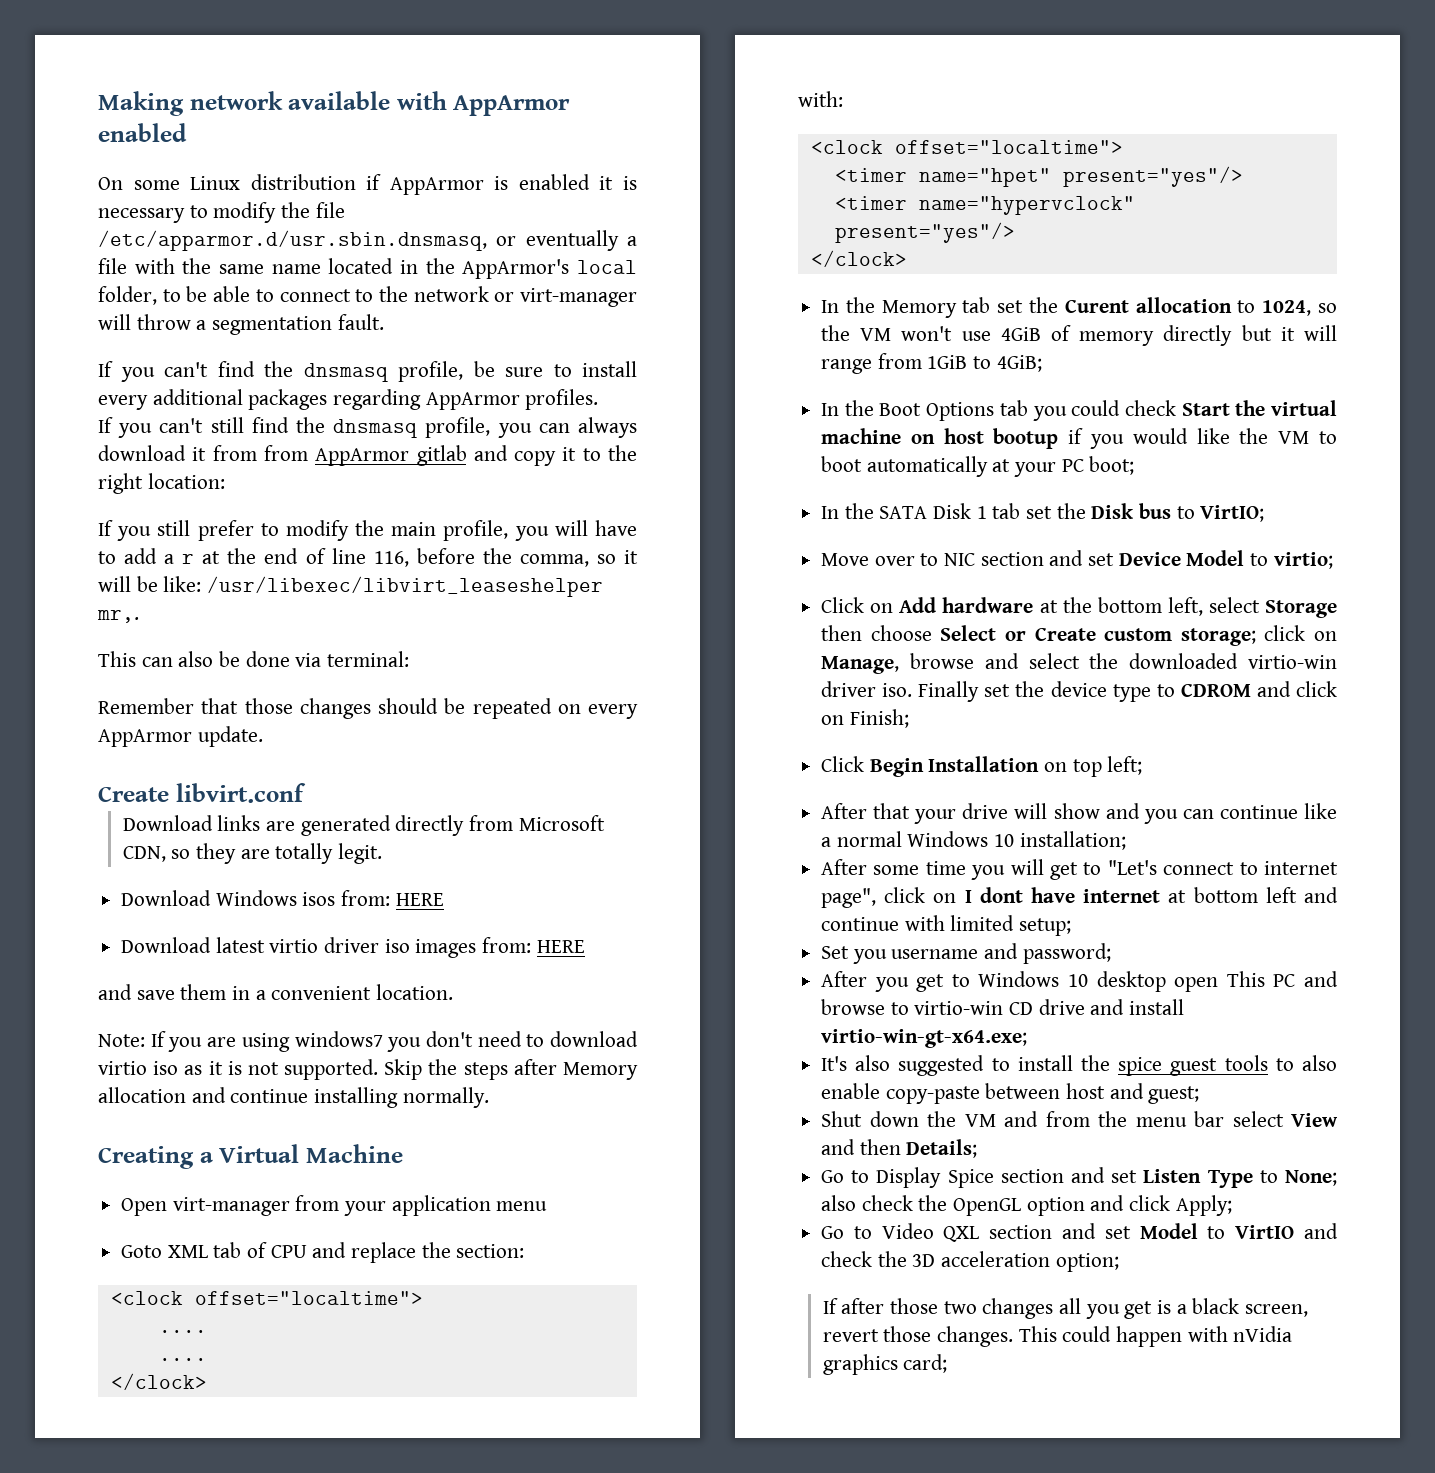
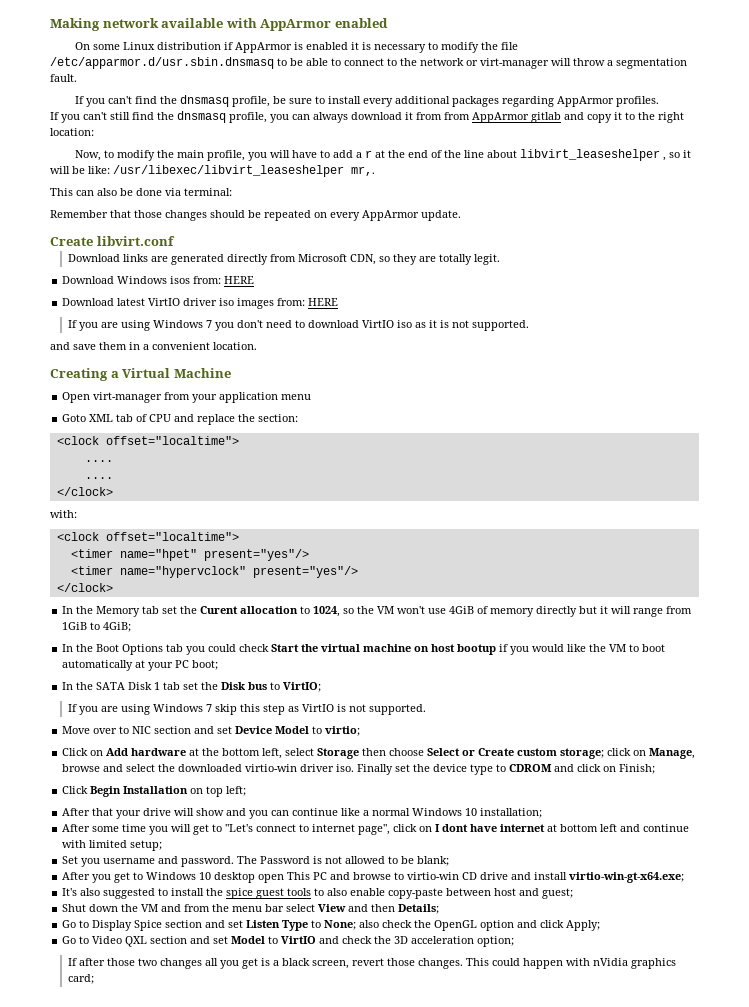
- On some Linux distribution if AppArmor is enabled it is necessary to modify the file /etc/apparmor.d/usr.sbin.dnsmasq, or eventually a file with the same name located in the AppArmor's local folder, to be able to connect to the network or virt-manager will throw a segmentation fault.
+ On some Linux distribution if AppArmor is enabled it is necessary to modify the file /etc/apparmor.d/usr.sbin.dnsmasq to be able to connect to the network or virt-manager will throw a segmentation fault.
- If you still prefer to modify the main profile, you will have to add a r at the end of line 116, before the comma, so it will be like: /usr/libexec/libvirt_leaseshelper mr,.
+ Now, to modify the main profile, you will have to add a r at the end of the line about libvirt_leaseshelper , so it will be like: /usr/libexec/libvirt_leaseshelper mr,.
- Download latest virtio driver iso images from: HERE
+ Download latest VirtIO driver iso images from: HERE
+ If you are using Windows 7 you don't need to download VirtIO iso as it is not supported.
- Note: If you are using windows7 you don't need to download virtio iso as it is not supported. Skip the steps after Memory allocation and continue installing normally.
+ If you are using Windows 7 skip this step as VirtIO is not supported.
- Set you username and password;
+ Set you username and password. The Password is not allowed to be blank;

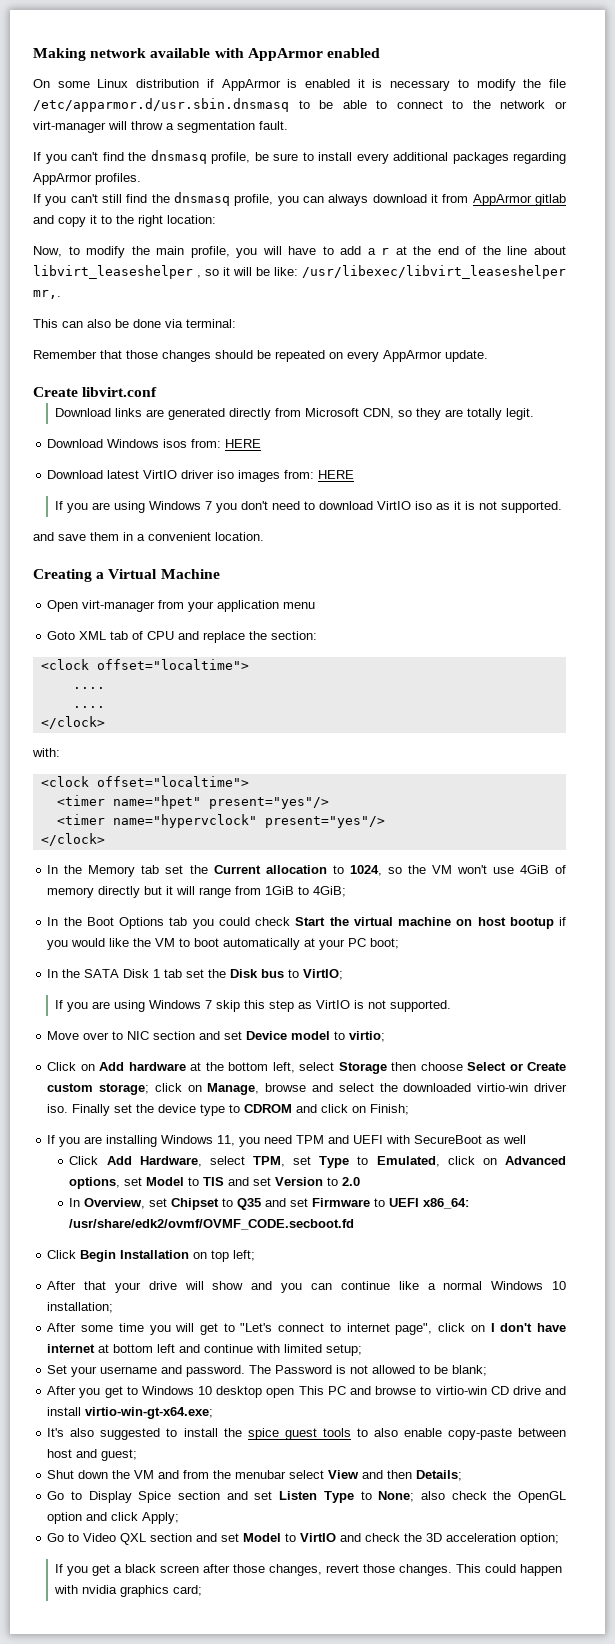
- If you can't still find the dnsmasq profile, you can always download it from from AppArmor gitlab and copy it to the right location:
+ If you can't still find the dnsmasq profile, you can always download it from AppArmor gitlab and copy it to the right location:
- In the Memory tab set the Curent allocation to 1024, so the VM won't use 4GiB of memory directly but it will range from 1GiB to 4GiB;
+ In the Memory tab set the Current allocation to 1024, so the VM won't use 4GiB of memory directly but it will range from 1GiB to 4GiB;
- Move over to NIC section and set Device Model to virtio;
+ Move over to NIC section and set Device model to virtio;
+ If you are installing Windows 11, you need TPM and UEFI with SecureBoot as well
+ Click Add Hardware, select TPM, set Type to Emulated, click on Advanced options, set Model to TIS and set Version to 2.0
+ In Overview, set Chipset to Q35 and set Firmware to UEFI x86_64: /usr/share/edk2/ovmf/OVMF_CODE.secboot.fd
- After some time you will get to "Let's connect to internet page", click on I dont have internet at bottom left and continue with limited setup;
+ After some time you will get to "Let's connect to internet page", click on I don't have internet at bottom left and continue with limited setup;
- Set you username and password.
+ Set your username and password.
- Shut down the VM and from the menu bar select View and then Details;
+ Shut down the VM and from the menubar select View and then Details;
- If after those two changes all you get is a black screen, revert those changes.
+ If you get a black screen after those changes, revert those changes.
- This could happen with nVidia graphics card;
+ This could happen with nvidia graphics card;

